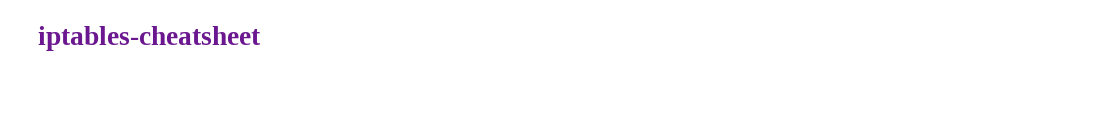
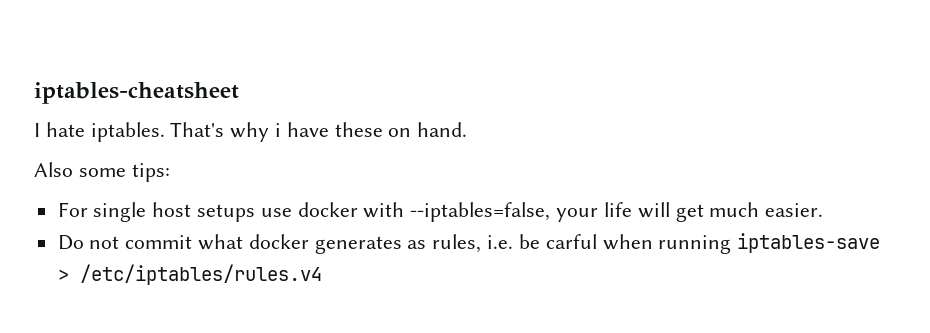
+ I hate iptables. That's why i have these on hand.
+ Also some tips:
+ For single host setups use docker with --iptables=false, your life will get much easier.
+ Do not commit what docker generates as rules, i.e. be carful when running iptables-save > /etc/iptables/rules.v4

